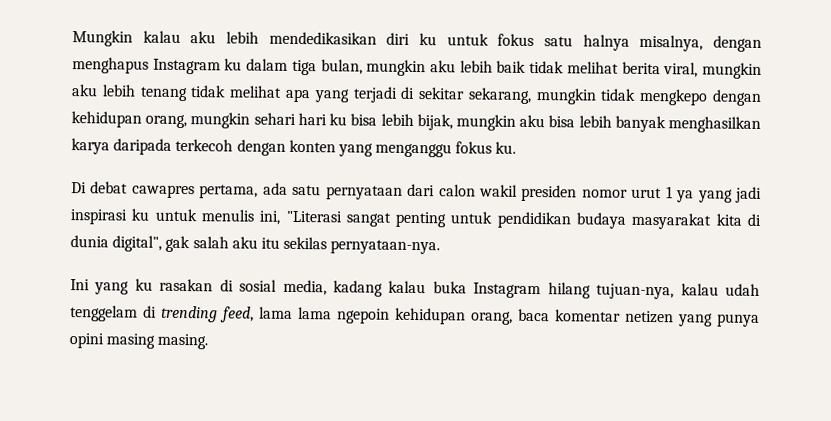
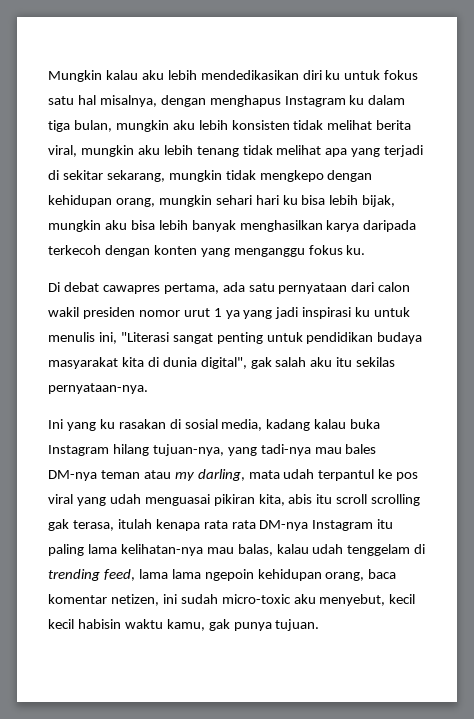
- Mungkin kalau aku lebih mendedikasikan diri ku untuk fokus satu halnya misalnya, dengan menghapus Instagram ku dalam tiga bulan, mungkin aku lebih baik tidak melihat berita viral, mungkin aku lebih tenang tidak melihat apa yang terjadi di sekitar sekarang, mungkin tidak mengkepo dengan kehidupan orang, mungkin sehari hari ku bisa lebih bijak, mungkin aku bisa lebih banyak menghasilkan karya daripada terkecoh dengan konten yang menganggu fokus ku.
+ Mungkin kalau aku lebih mendedikasikan diri ku untuk fokus satu hal misalnya, dengan menghapus Instagram ku dalam tiga bulan, mungkin aku lebih konsisten tidak melihat berita viral, mungkin aku lebih tenang tidak melihat apa yang terjadi di sekitar sekarang, mungkin tidak mengkepo dengan kehidupan orang, mungkin sehari hari ku bisa lebih bijak, mungkin aku bisa lebih banyak menghasilkan karya daripada terkecoh dengan konten yang menganggu fokus ku.
- Ini yang ku rasakan di sosial media, kadang kalau buka Instagram hilang tujuan-nya, kalau udah tenggelam di trending feed, lama lama ngepoin kehidupan orang, baca komentar netizen yang punya opini masing masing.
+ Ini yang ku rasakan di sosial media, kadang kalau buka Instagram hilang tujuan-nya, yang tadi-nya mau bales DM-nya teman atau my darling, mata udah terpantul ke pos viral yang udah menguasai pikiran kita, abis itu scroll scrolling gak terasa, itulah kenapa rata rata DM-nya Instagram itu paling lama kelihatan-nya mau balas, kalau udah tenggelam di trending feed, lama lama ngepoin kehidupan orang, baca komentar netizen, ini sudah micro-toxic aku menyebut, kecil kecil habisin waktu kamu, gak punya tujuan.

